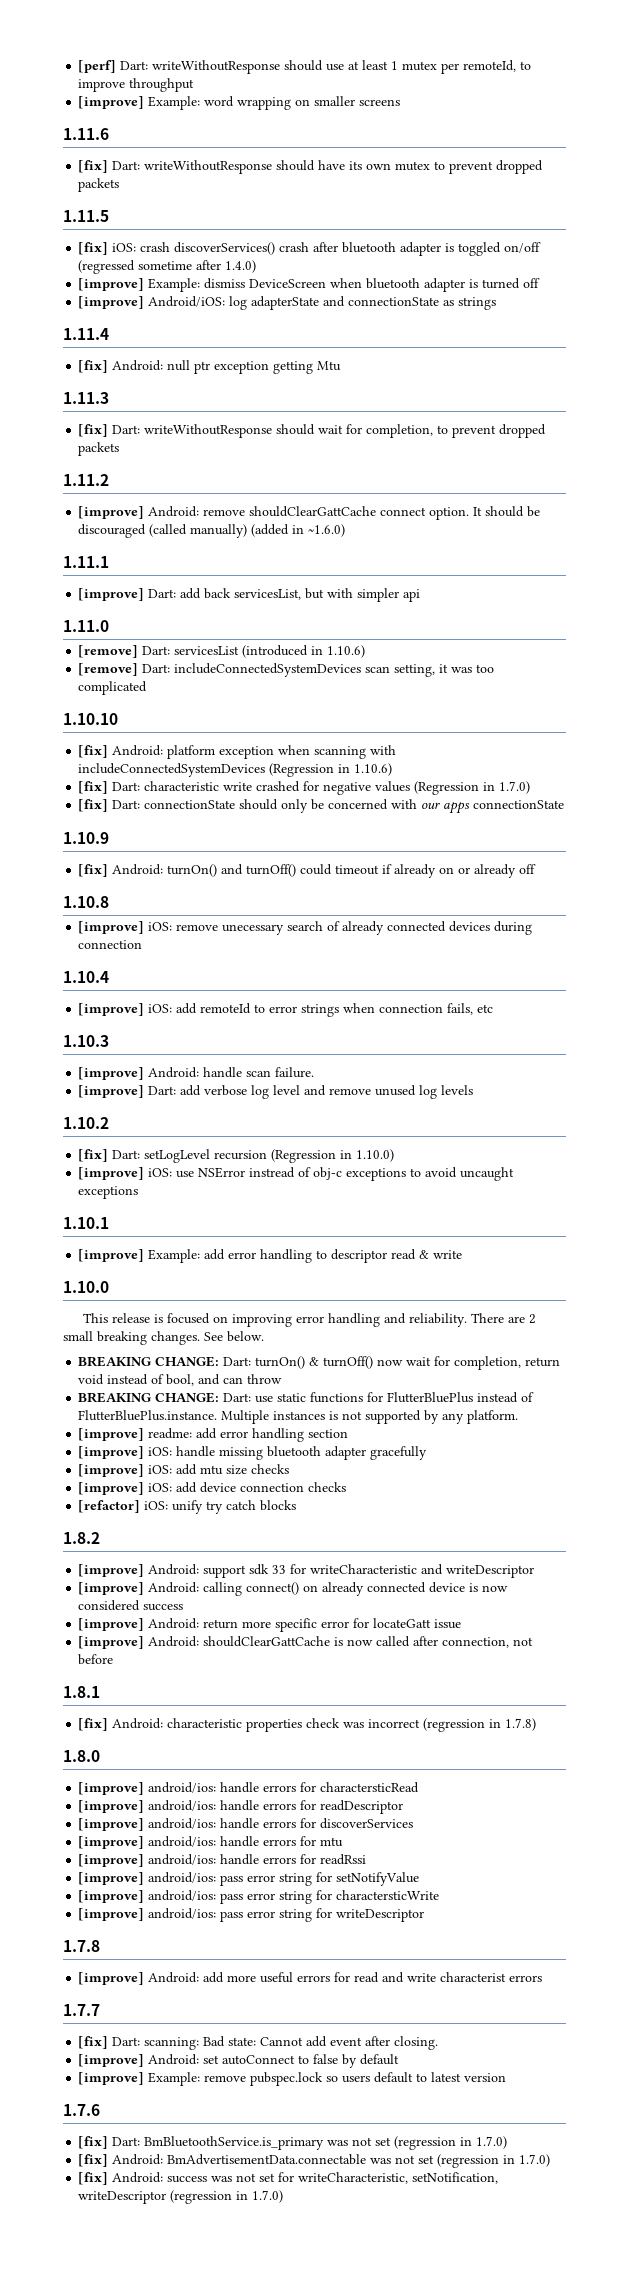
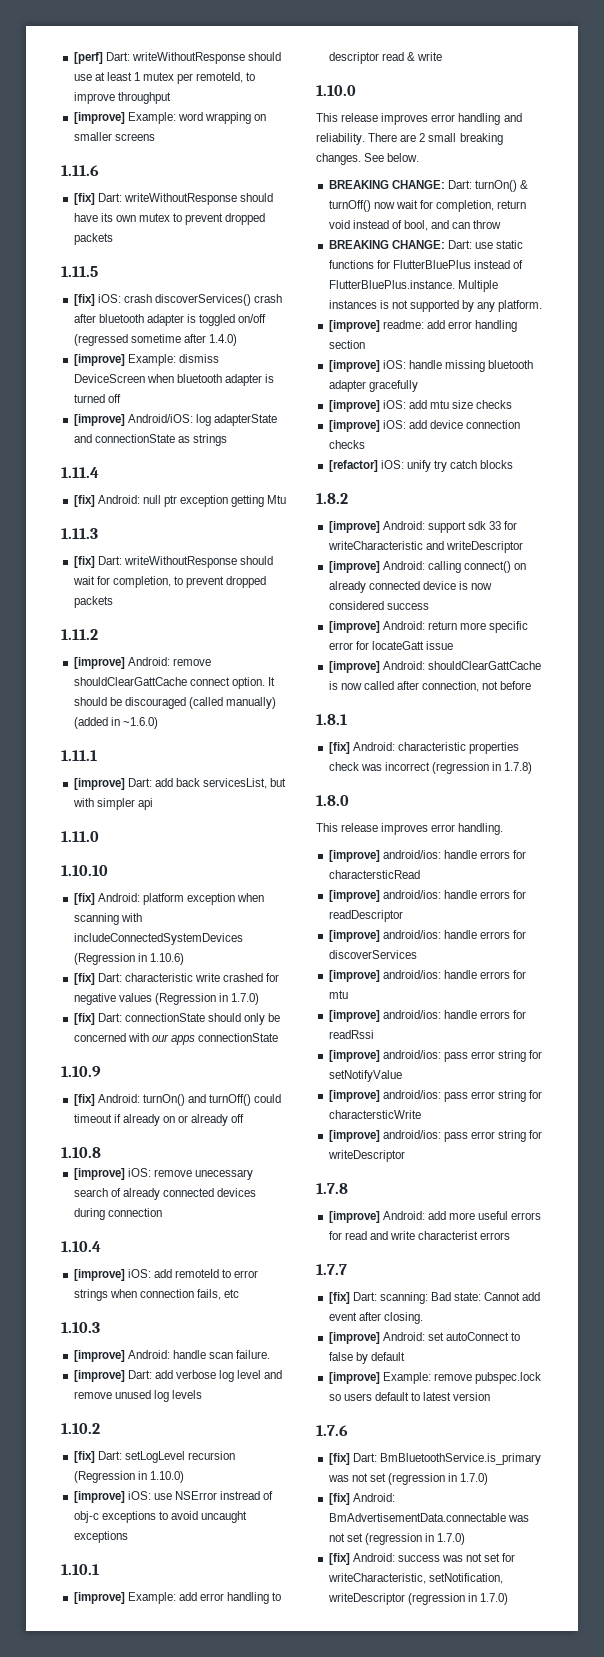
- [remove] Dart: servicesList (introduced in 1.10.6)
- [remove] Dart: includeConnectedSystemDevices scan setting, it was too complicated
- This release is focused on improving error handling and reliability.
+ This release improves error handling and reliability.
+ This release improves error handling.

